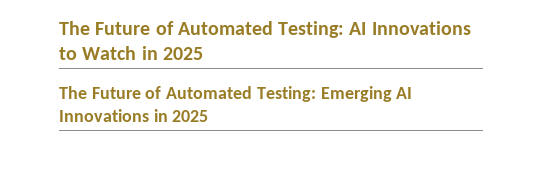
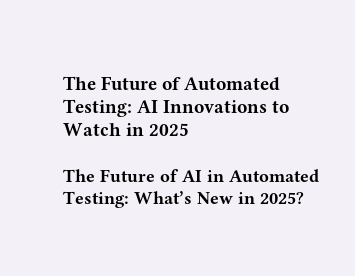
- The Future of Automated Testing: Emerging AI Innovations in 2025
+ The Future of AI in Automated Testing: What’s New in 2025?

